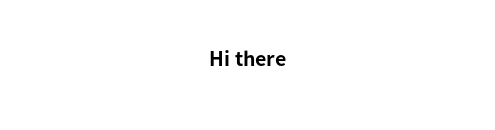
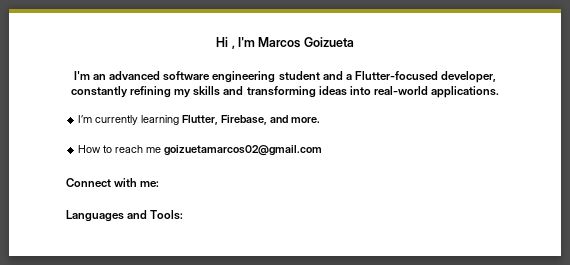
- Hi there
+ Hi , I'm Marcos Goizueta
+ I'm an advanced software engineering student and a Flutter-focused developer, constantly refining my skills and transforming ideas into real-world applications.
+ I’m currently learning Flutter, Firebase, and more.
+ How to reach me goizuetamarcos02@gmail.com
+ Connect with me:
+ Languages and Tools:

